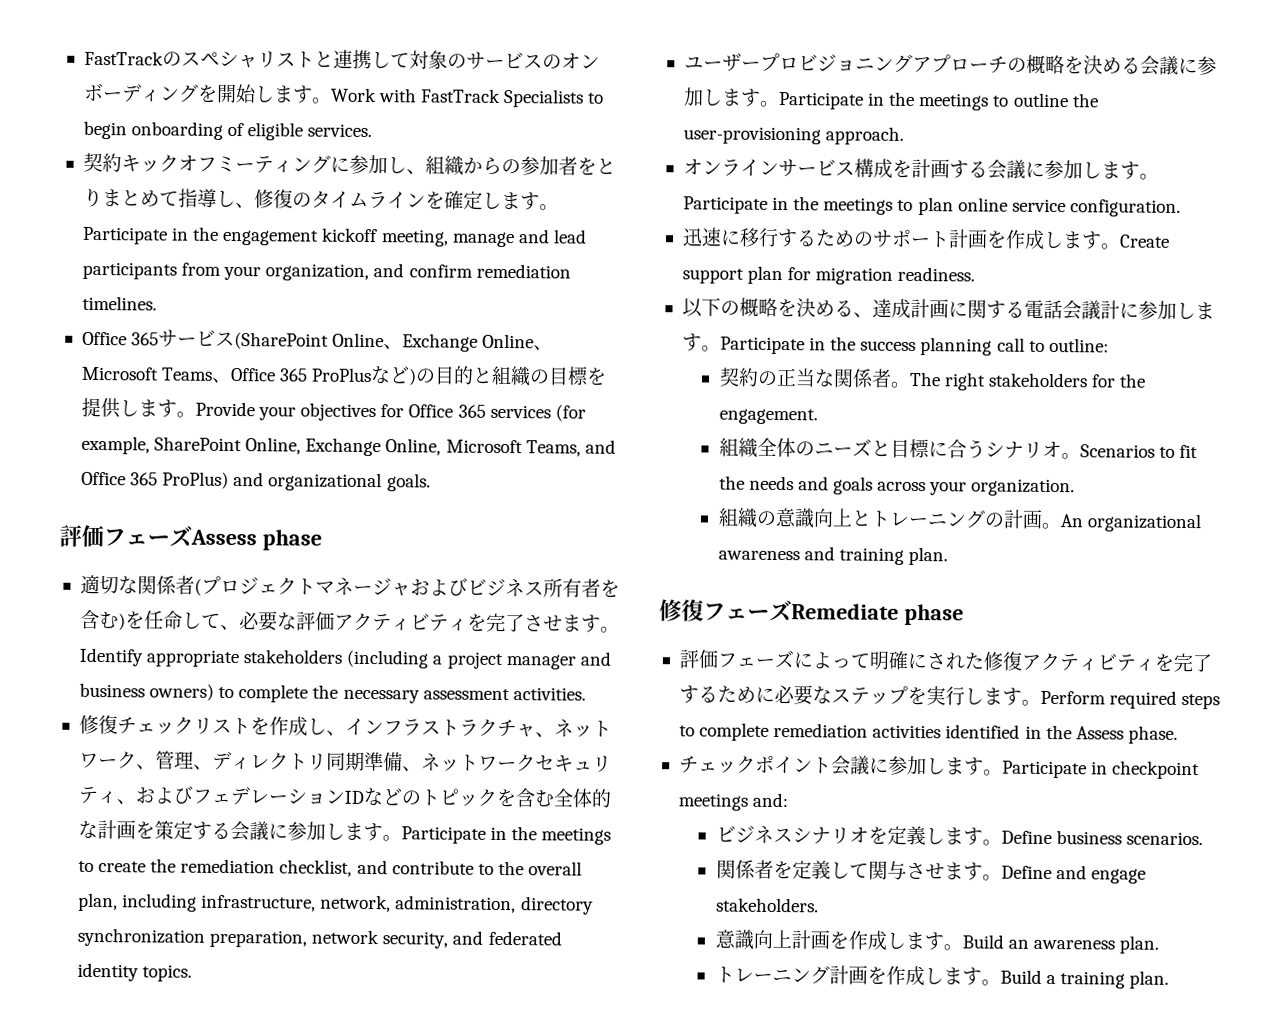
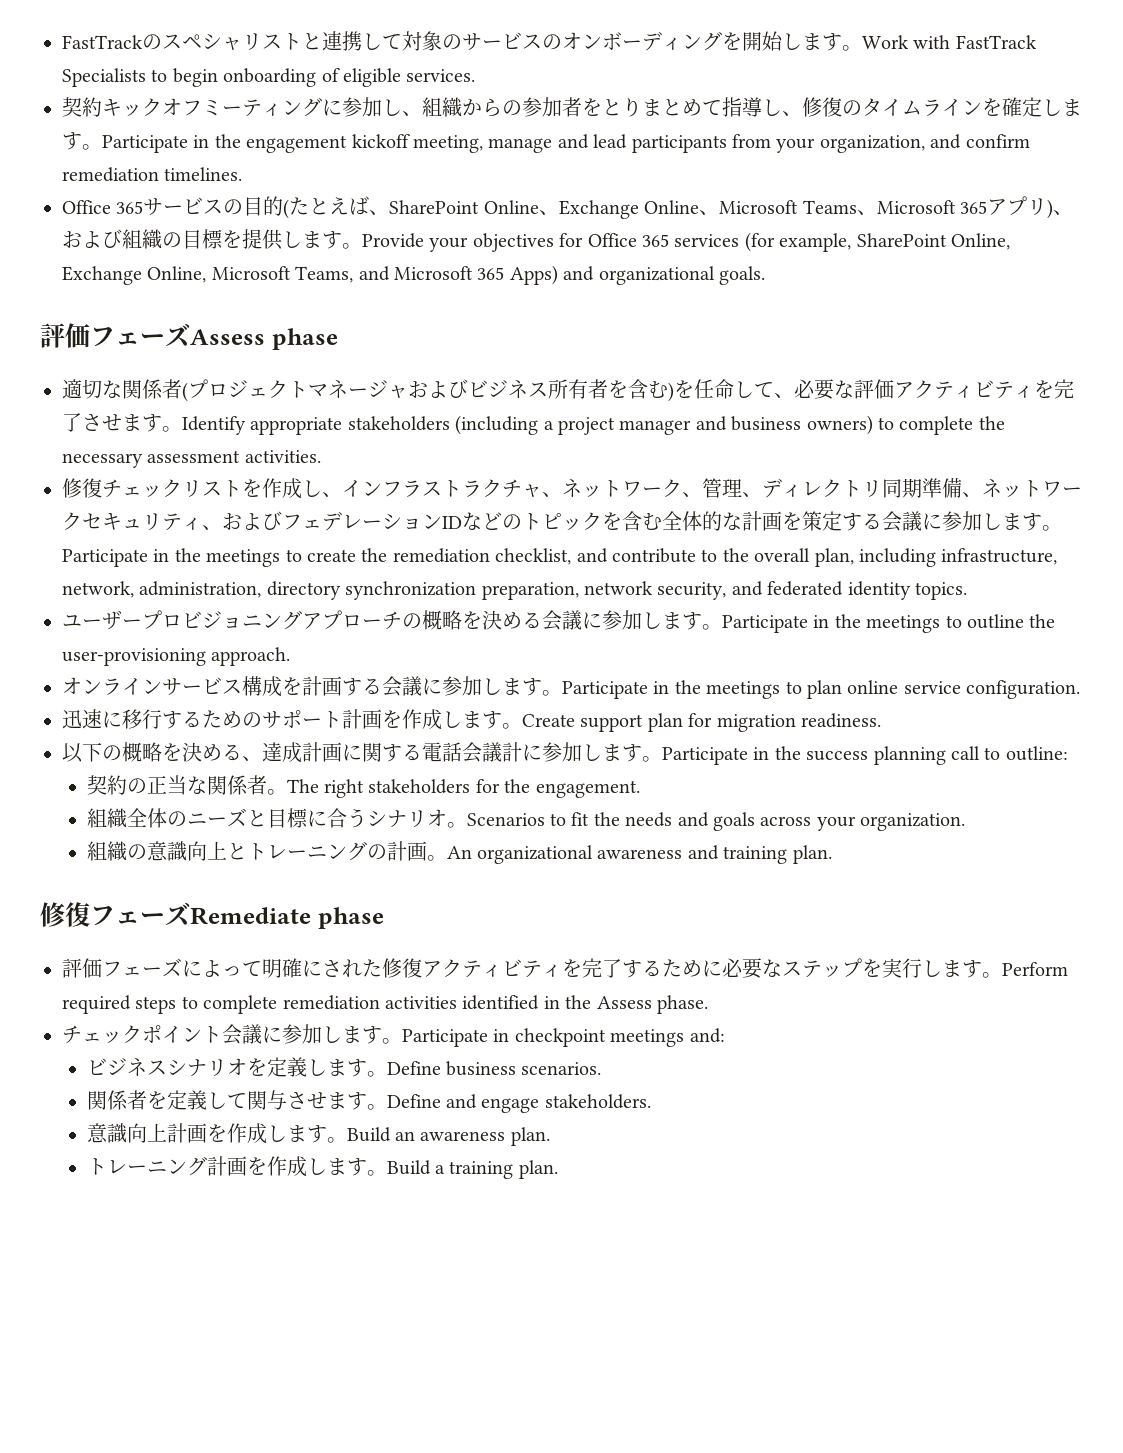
- Office 365サービス(SharePoint Online、Exchange Online、Microsoft Teams、Office 365 ProPlusなど)の目的と組織の目標を提供します。
+ Office 365サービスの目的(たとえば、SharePoint Online、Exchange Online、Microsoft Teams、Microsoft 365アプリ)、および組織の目標を提供します。
- Provide your objectives for Office 365 services (for example, SharePoint Online, Exchange Online, Microsoft Teams, and Office 365 ProPlus) and organizational goals.
+ Provide your objectives for Office 365 services (for example, SharePoint Online, Exchange Online, Microsoft Teams, and Microsoft 365 Apps) and organizational goals.

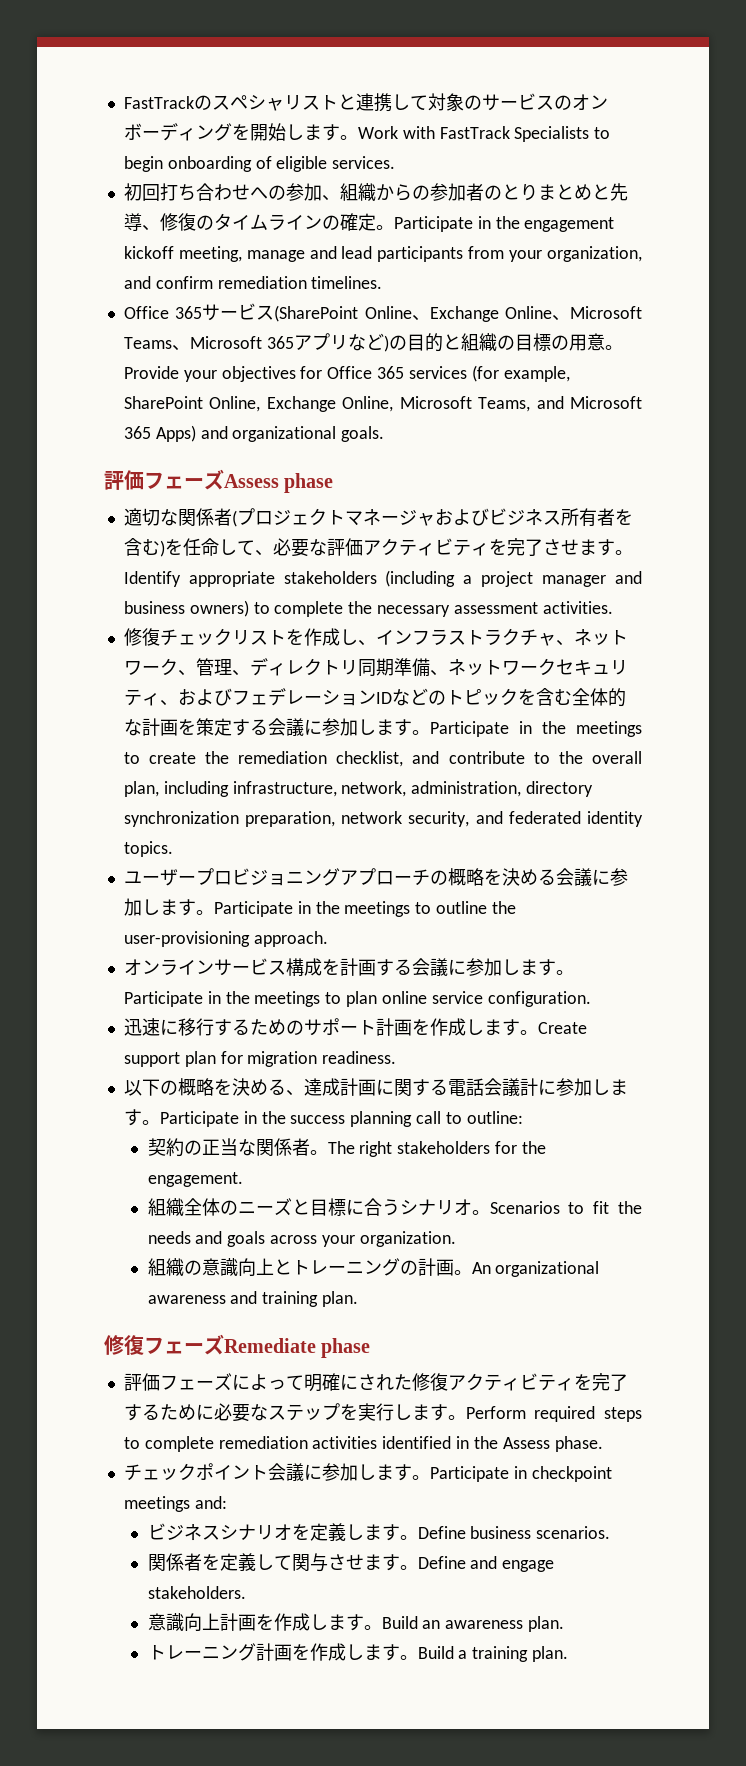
- 契約キックオフミーティングに参加し、組織からの参加者をとりまとめて指導し、修復のタイムラインを確定します。
+ 初回打ち合わせへの参加、組織からの参加者のとりまとめと先導、修復のタイムラインの確定。
- Office 365サービスの目的(たとえば、SharePoint Online、Exchange Online、Microsoft Teams、Microsoft 365アプリ)、および組織の目標を提供します。
+ Office 365サービス(SharePoint Online、Exchange Online、Microsoft Teams、Microsoft 365アプリなど)の目的と組織の目標の用意。

